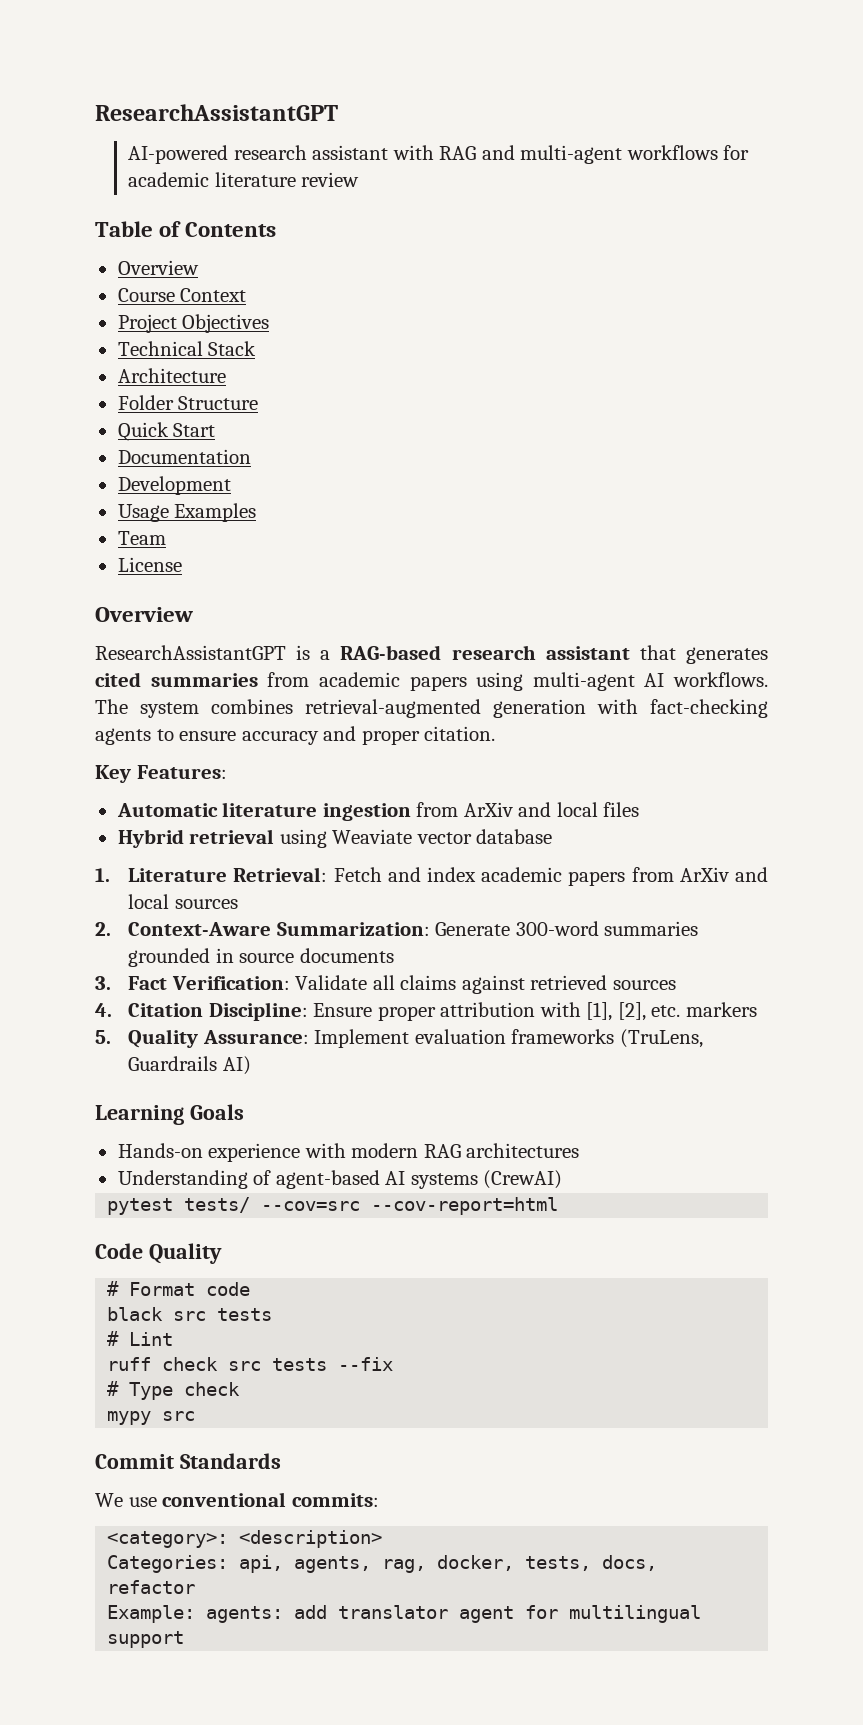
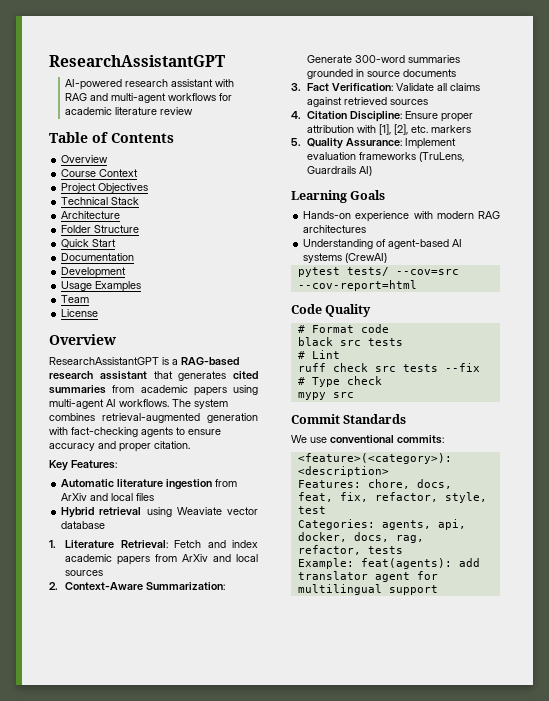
- <category>: <description>
+ <feature>(<category>): <description>
- Categories: api, agents, rag, docker, tests, docs, refactor
+ Features: chore, docs, feat, fix, refactor, style, test
+ Categories: agents, api, docker, docs, rag, refactor, tests
- Example: agents: add translator agent for multilingual support
+ Example: feat(agents): add translator agent for multilingual support

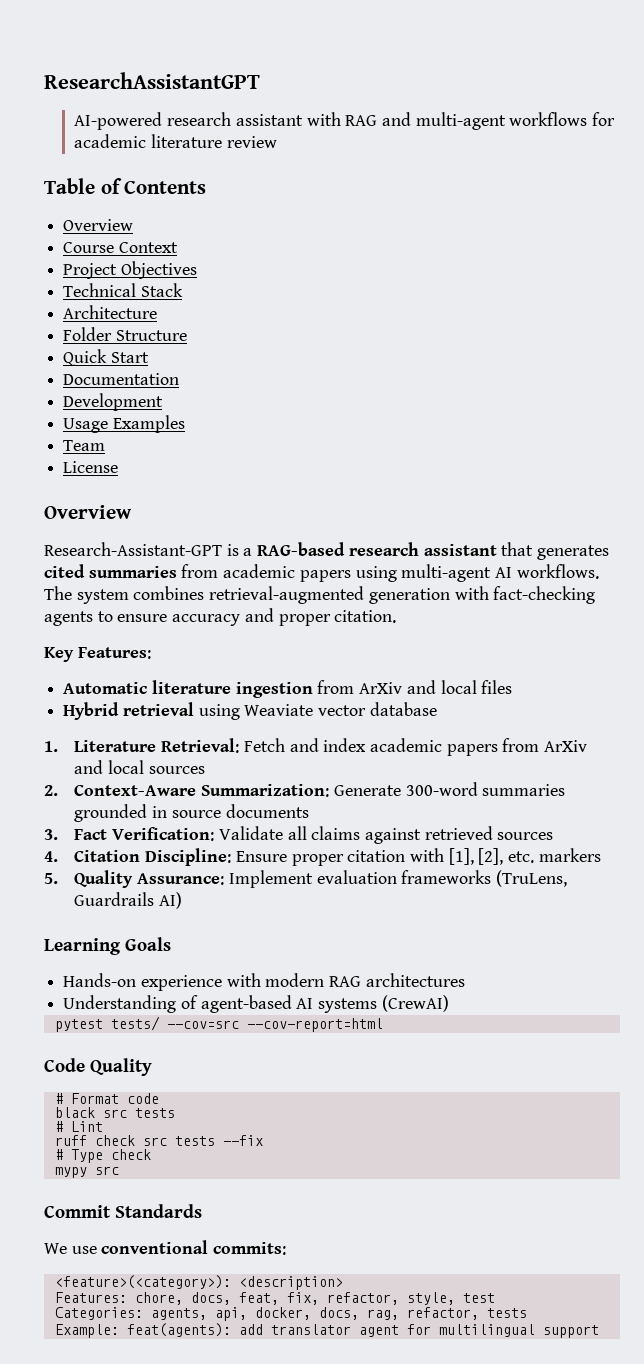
- ResearchAssistantGPT is a RAG-based research assistant that generates cited summaries from academic papers using multi-agent AI workflows.
+ Research-Assistant-GPT is a RAG-based research assistant that generates cited summaries from academic papers using multi-agent AI workflows.
- 4. Citation Discipline: Ensure proper attribution with [1], [2], etc. markers
+ 4. Citation Discipline: Ensure proper citation with [1], [2], etc. markers

